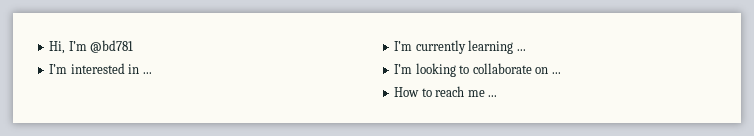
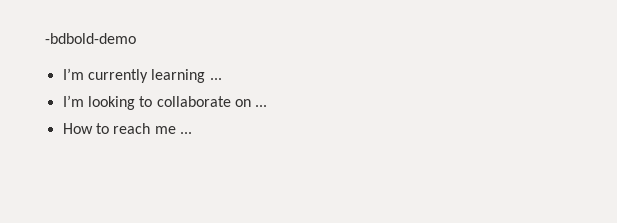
- Hi, I’m @bd781
- I’m interested in ...
+ -bdbold-demo

